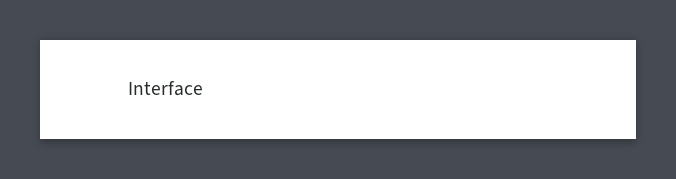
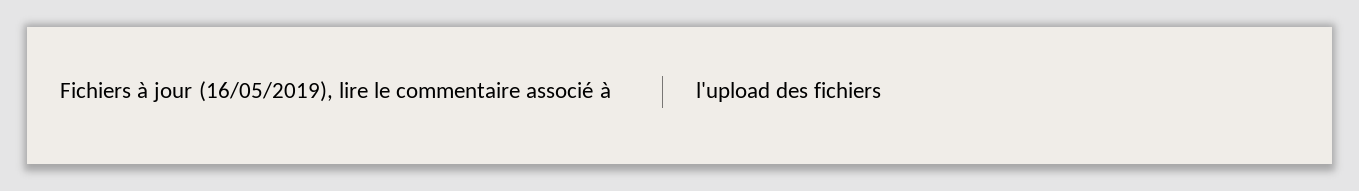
- Interface
+ Fichiers à jour (16/05/2019), lire le commentaire associé à l'upload des fichiers

